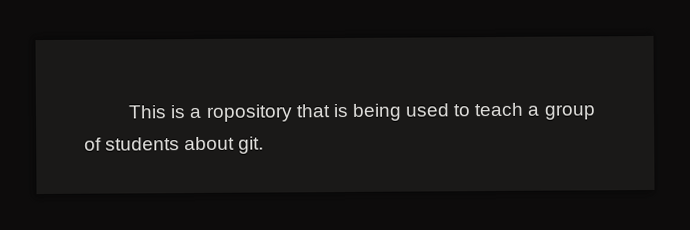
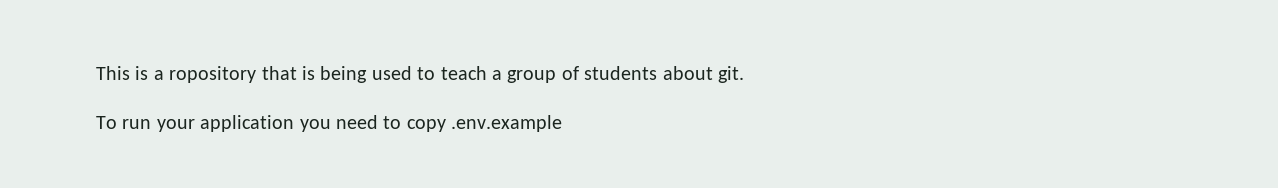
+ To run your application you need to copy .env.example

